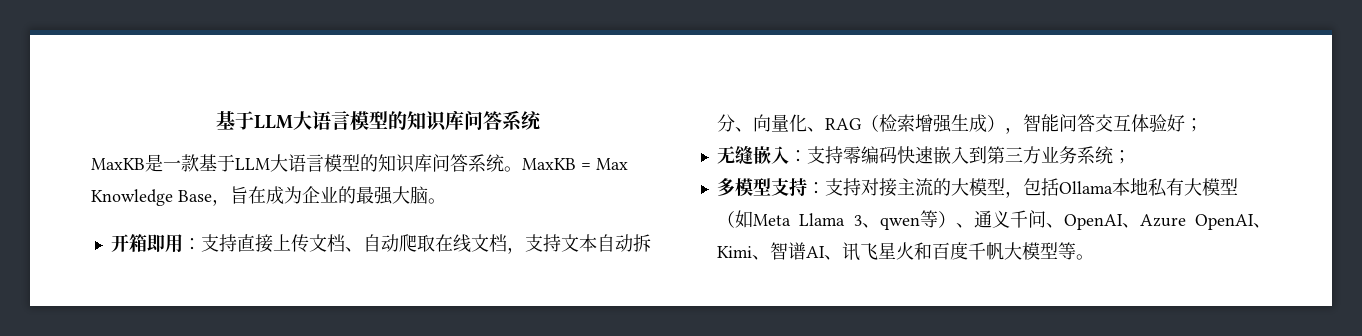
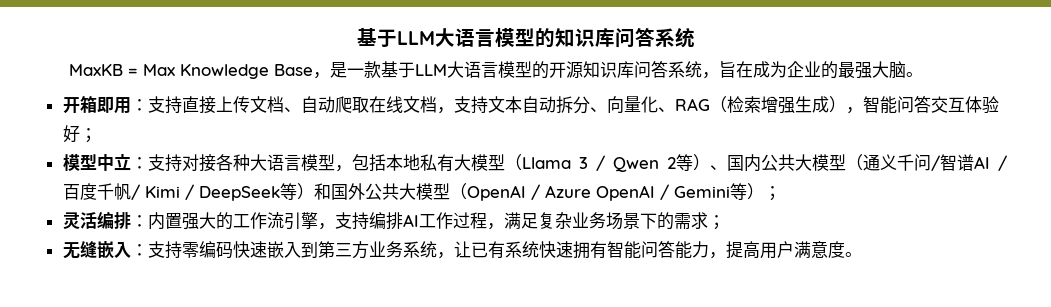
- MaxKB是一款基于LLM大语言模型的知识库问答系统。MaxKB = Max Knowledge Base，旨在成为企业的最强大脑。
+ MaxKB = Max Knowledge Base，是一款基于LLM大语言模型的开源知识库问答系统，旨在成为企业的最强大脑。
+ 模型中立：支持对接各种大语言模型，包括本地私有大模型（Llama 3 / Qwen 2等）、国内公共大模型（通义千问/智谱AI /百度千帆/ Kimi / DeepSeek等）和国外公共大模型（OpenAI / Azure OpenAI / Gemini等）；
+ 灵活编排：内置强大的工作流引擎，支持编排AI工作过程，满足复杂业务场景下的需求；
- 无缝嵌入：支持零编码快速嵌入到第三方业务系统；
- 多模型支持：支持对接主流的大模型，包括Ollama本地私有大模型（如Meta Llama 3、qwen等）、通义千问、OpenAI、Azure OpenAI、Kimi、智谱AI、讯飞星火和百度千帆大模型等。
+ 无缝嵌入：支持零编码快速嵌入到第三方业务系统，让已有系统快速拥有智能问答能力，提高用户满意度。

